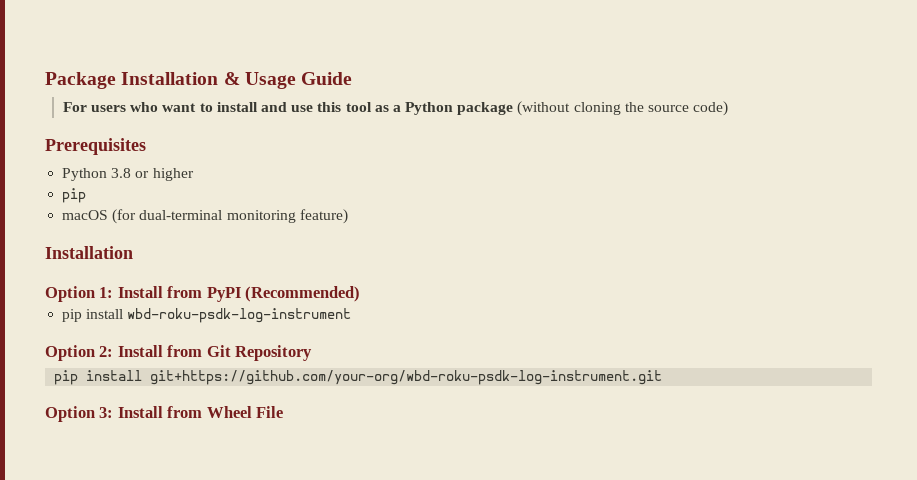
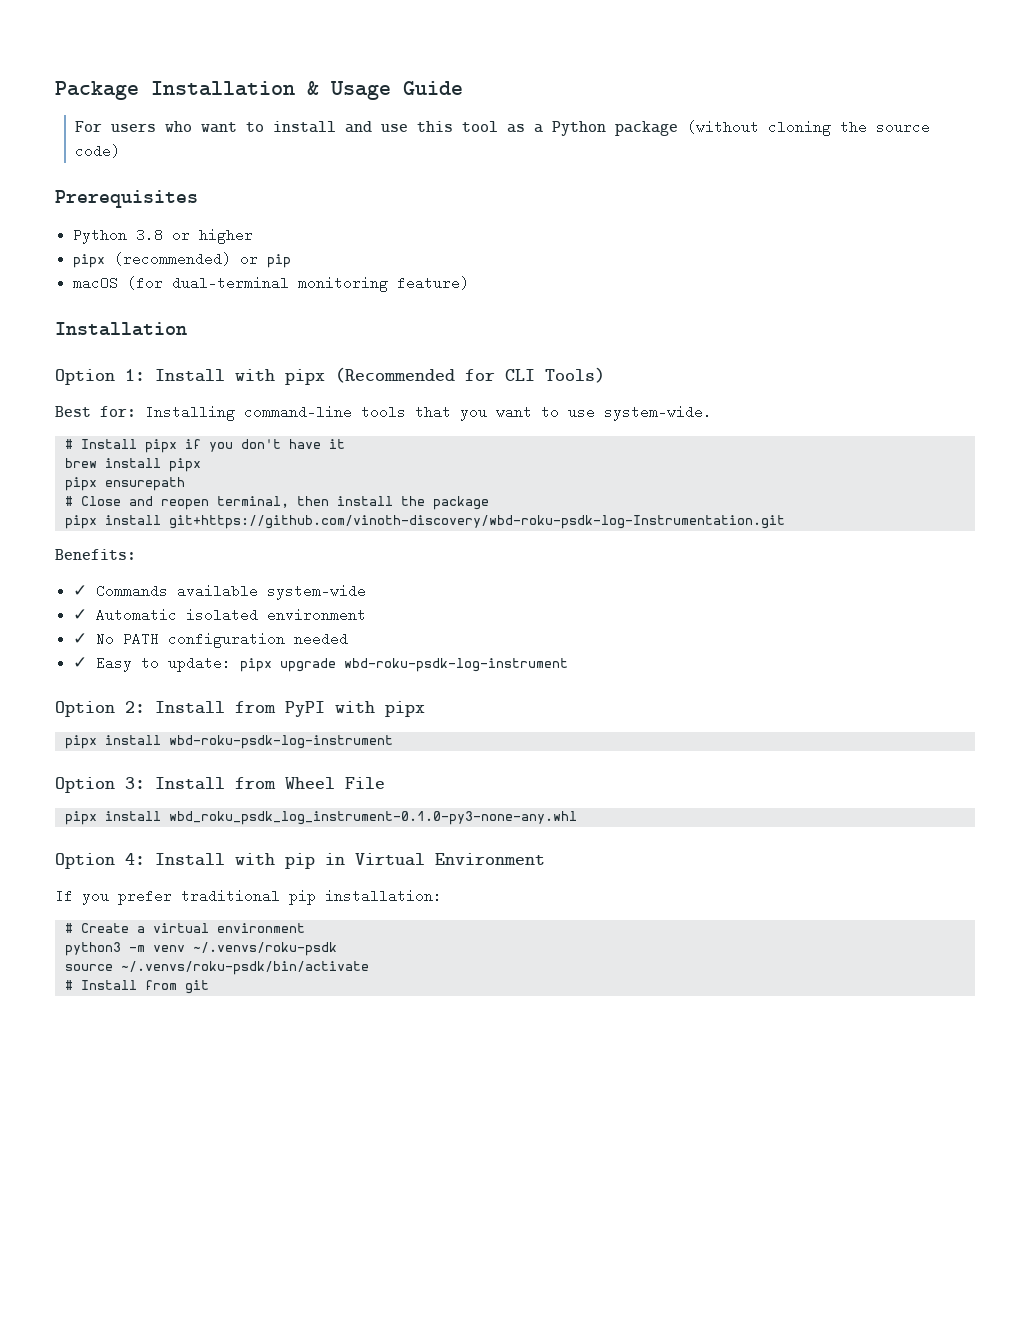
  Python 3.8 or higher
- pip
+ pipx (recommended) or pip
- Option 1: Install from PyPI (Recommended)
- pip install wbd-roku-psdk-log-instrument
+ Option 1: Install with pipx (Recommended for CLI Tools)
+ Best for: Installing command-line tools that you want to use system-wide.
+ # Install pipx if you don't have it
+ brew install pipx
+ pipx ensurepath
+ # Close and reopen terminal, then install the package
+ pipx install git+https://github.com/vinoth-discovery/wbd-roku-psdk-log-Instrumentation.git
+ Benefits:
+ ✓ Commands available system-wide
+ ✓ Automatic isolated environment
+ ✓ No PATH configuration needed
+ ✓ Easy to update: pipx upgrade wbd-roku-psdk-log-instrument
- Option 2: Install from Git Repository
- pip install git+https://github.com/your-org/wbd-roku-psdk-log-instrument.git
+ Option 2: Install from PyPI with pipx
+ pipx install wbd-roku-psdk-log-instrument
+ pipx install wbd_roku_psdk_log_instrument-0.1.0-py3-none-any.whl
+ Option 4: Install with pip in Virtual Environment
+ If you prefer traditional pip installation:
+ # Create a virtual environment
+ python3 -m venv ~/.venvs/roku-psdk
+ source ~/.venvs/roku-psdk/bin/activate
+ # Install from git

